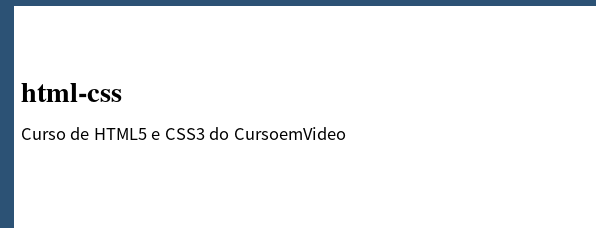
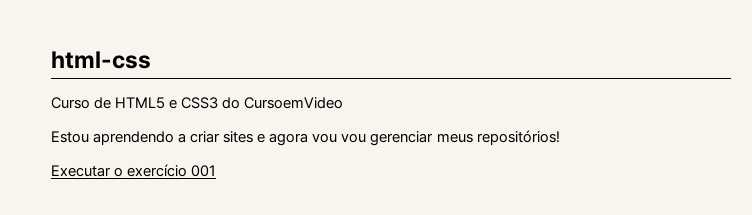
+ Estou aprendendo a criar sites e agora vou vou gerenciar meus repositórios!
+ Executar o exercício 001

